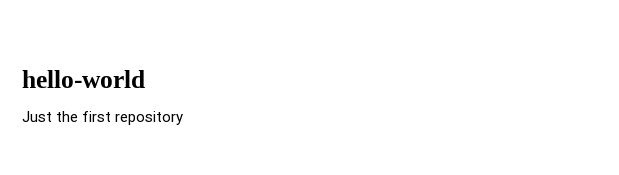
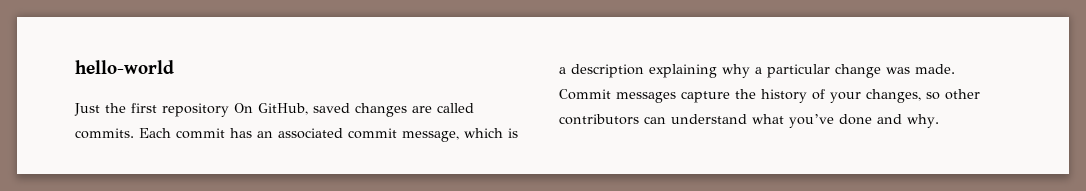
- Just the first repository
+ Just the first repository On GitHub, saved changes are called commits. Each commit has an associated commit message, which is a description explaining why a particular change was made. Commit messages capture the history of your changes, so other contributors can understand what you’ve done and why.

